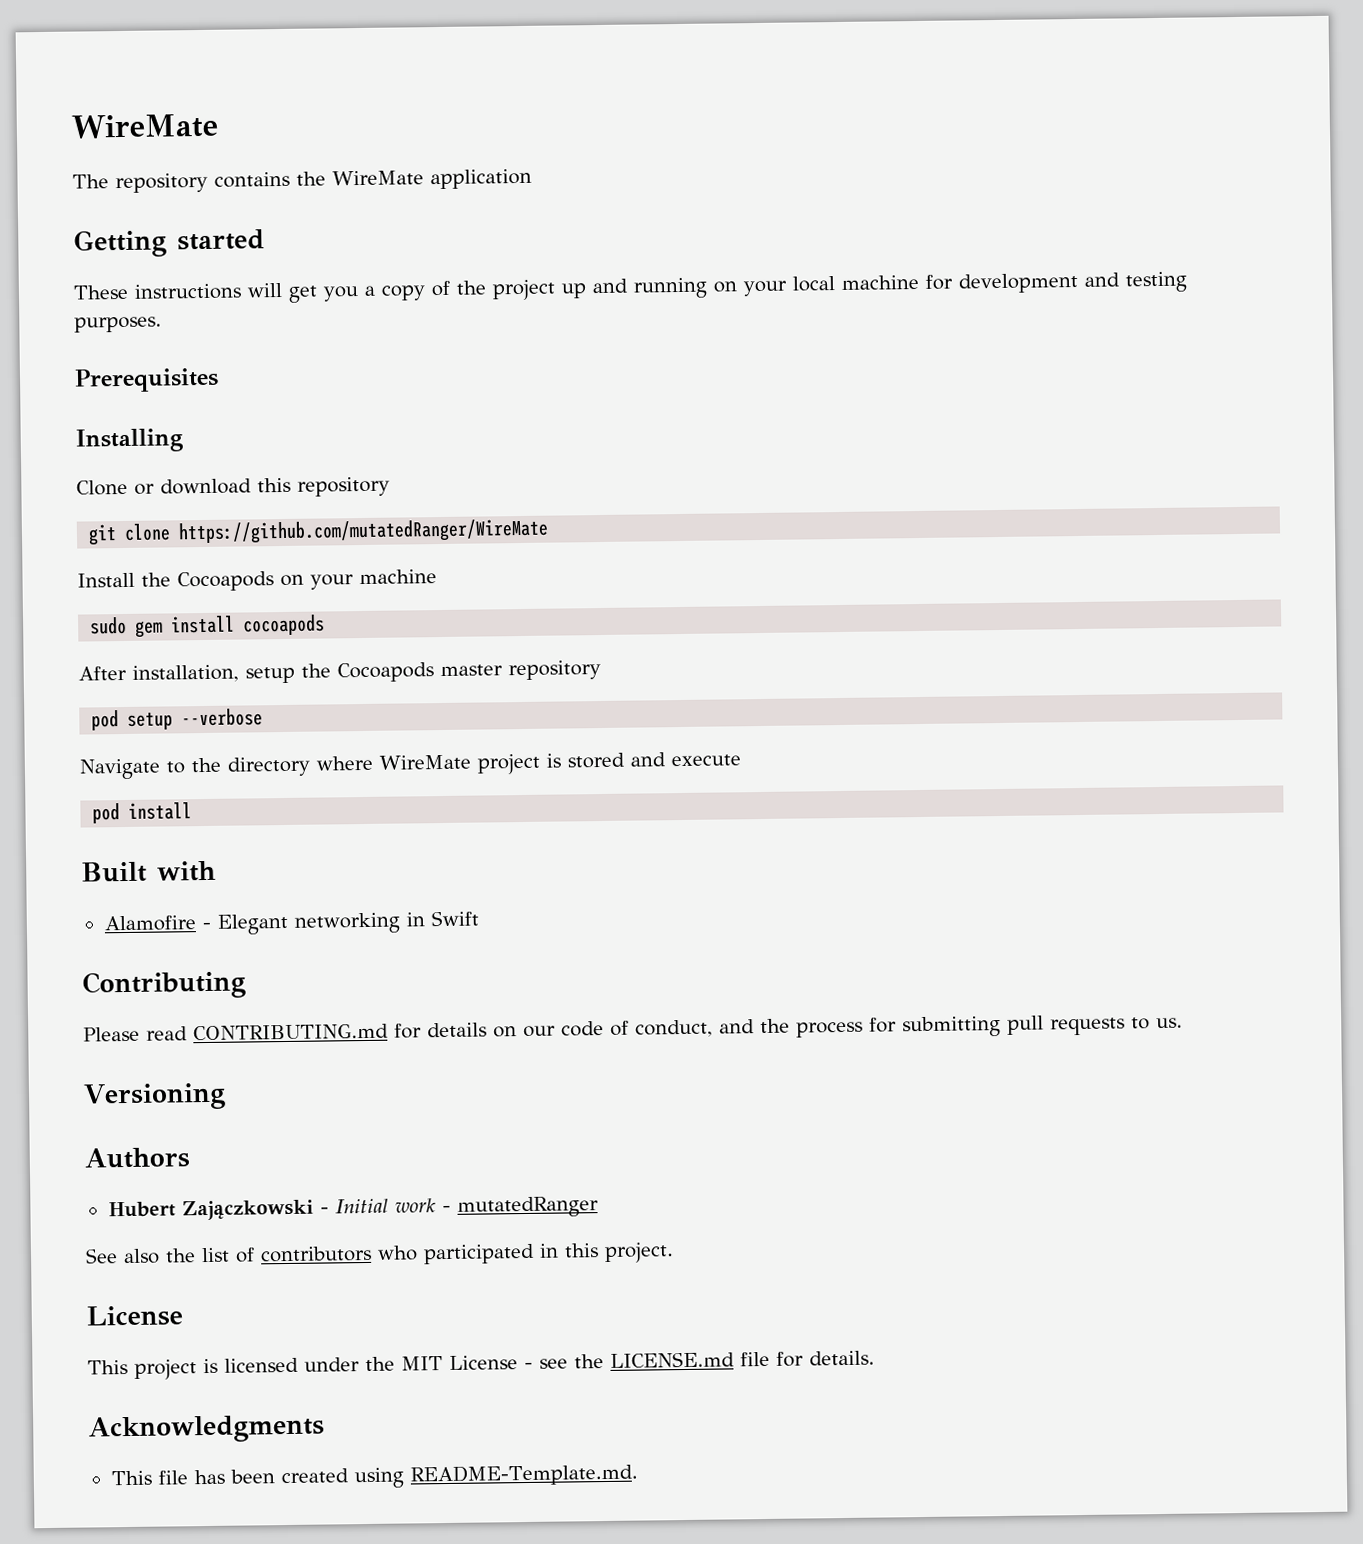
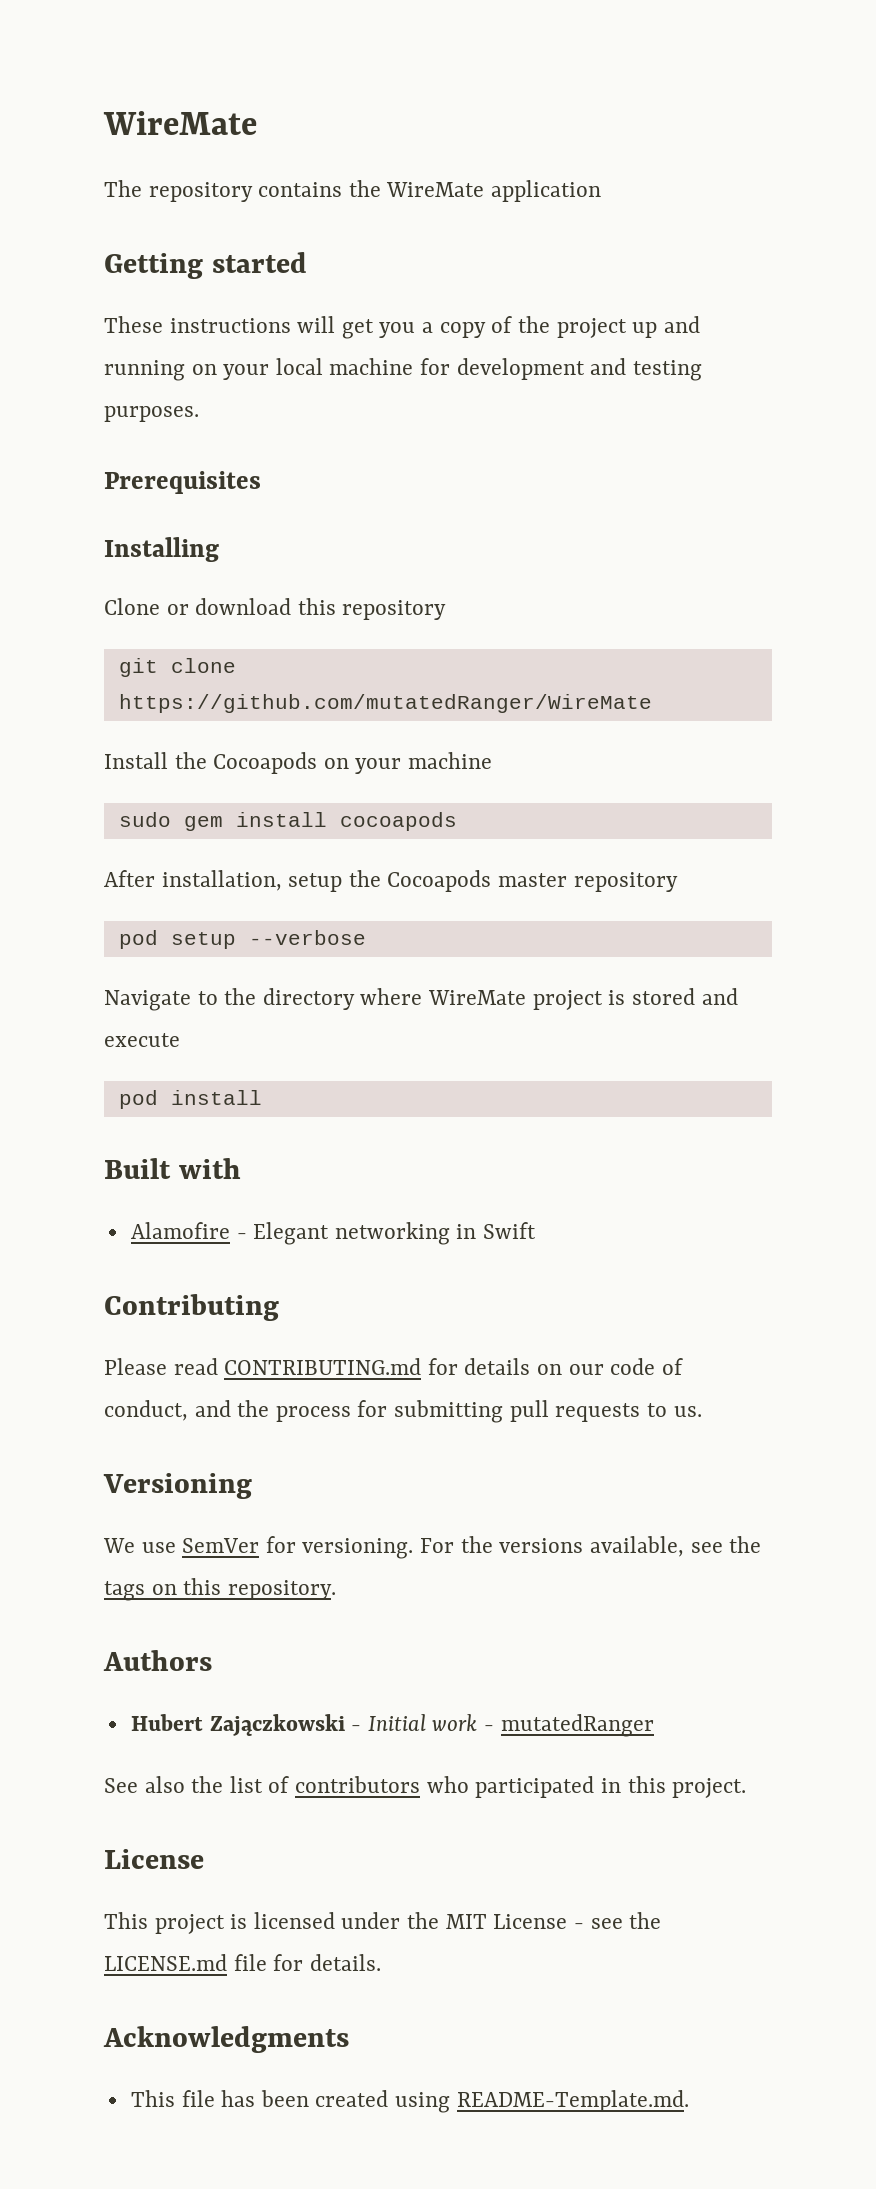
+ We use SemVer for versioning. For the versions available, see the tags on this repository.

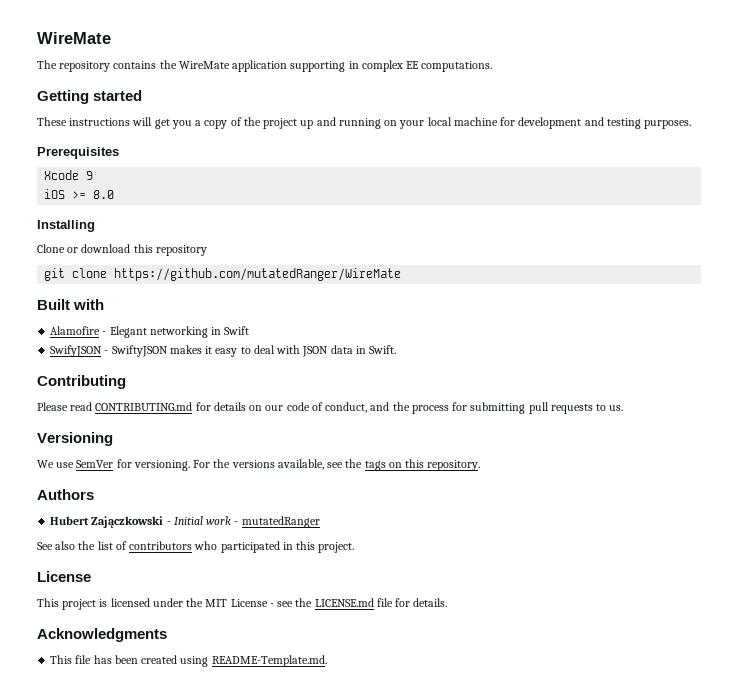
- The repository contains the WireMate application
+ The repository contains the WireMate application supporting in complex EE computations.
+ Xcode 9
+ iOS >= 8.0
- Install the Cocoapods on your machine
- sudo gem install cocoapods
- After installation, setup the Cocoapods master repository
- pod setup --verbose
- Navigate to the directory where WireMate project is stored and execute
- pod install
+ SwifyJSON - SwiftyJSON makes it easy to deal with JSON data in Swift.

